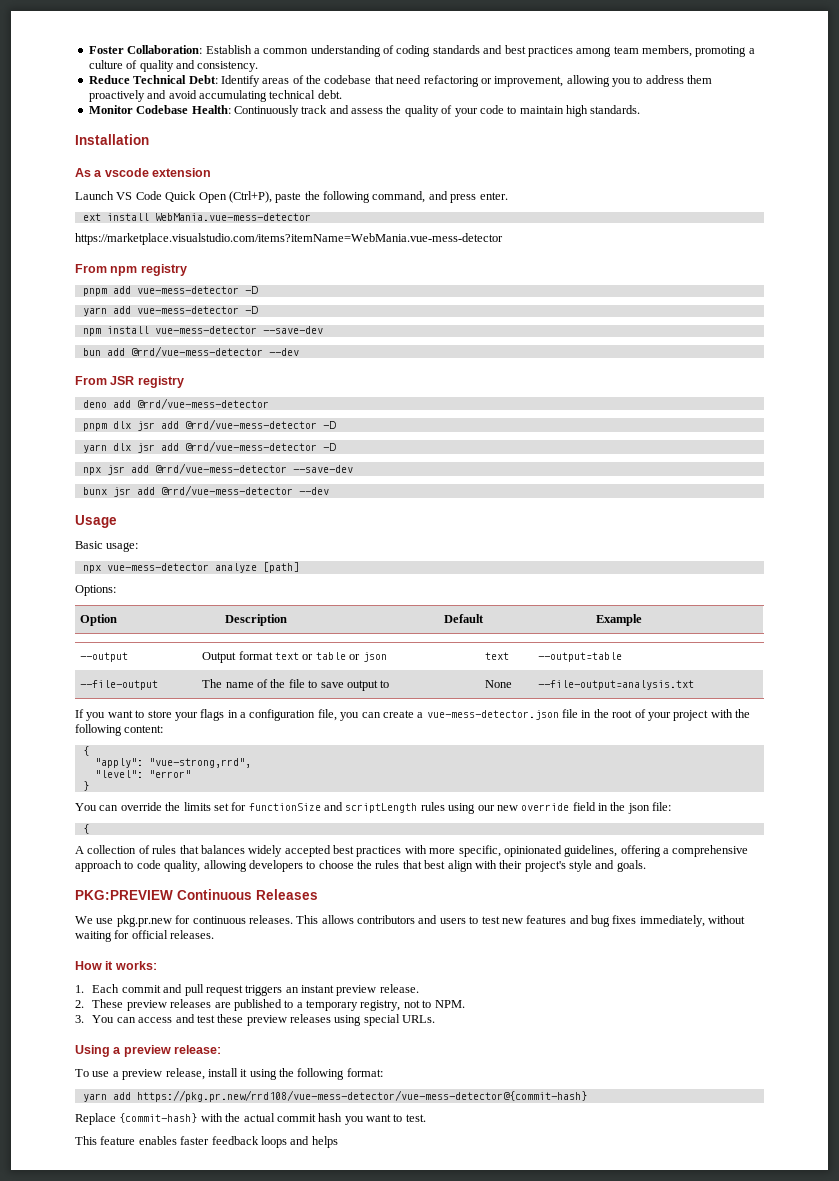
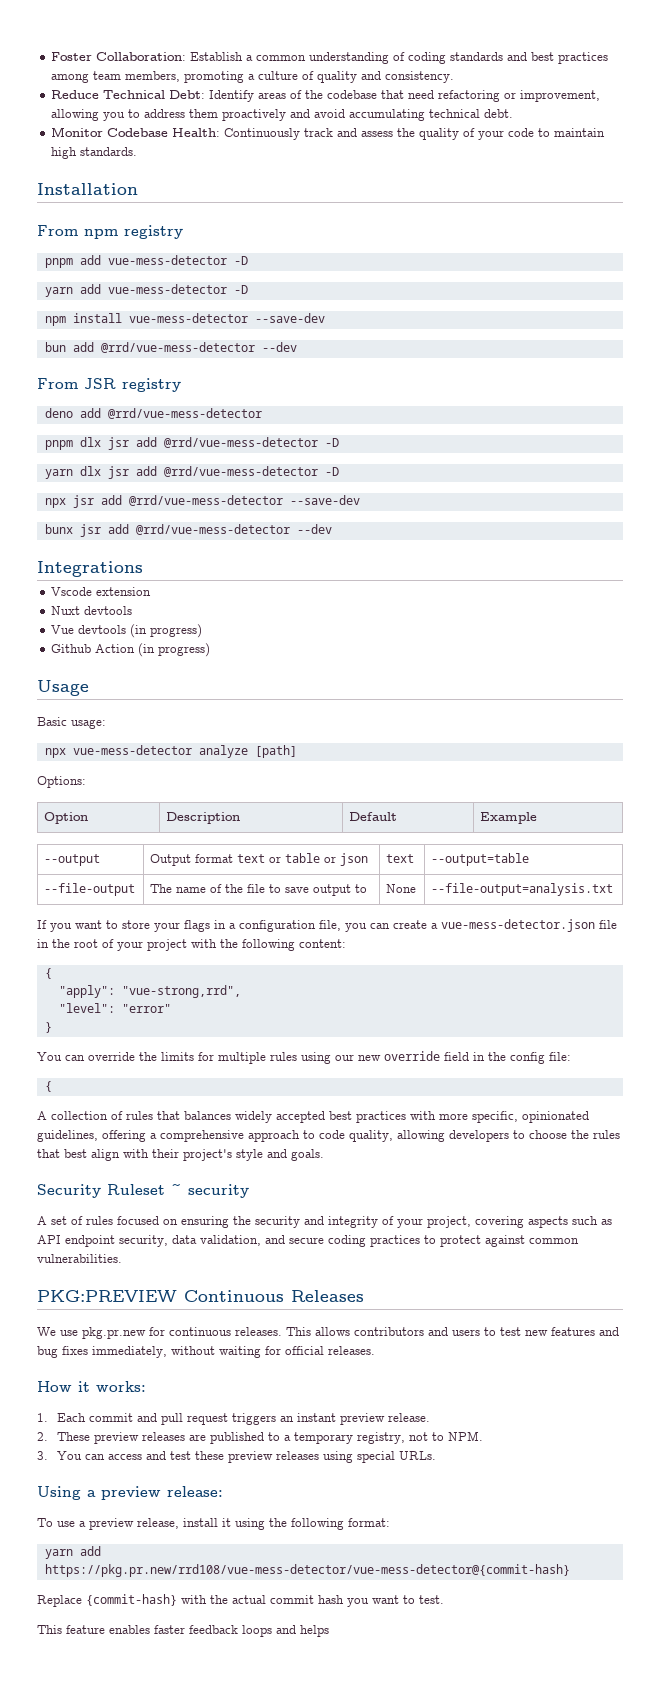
- As a vscode extension
- Launch VS Code Quick Open (Ctrl+P), paste the following command, and press enter.
- ext install WebMania.vue-mess-detector
- https://marketplace.visualstudio.com/items?itemName=WebMania.vue-mess-detector
+ Integrations
+ Vscode extension
+ Nuxt devtools
+ Vue devtools (in progress)
+ Github Action (in progress)
- You can override the limits set for functionSize and scriptLength rules using our new override field in the json file:
+ You can override the limits for multiple rules using our new override field in the config file:
+ Security Ruleset ~ security
+ A set of rules focused on ensuring the security and integrity of your project, covering aspects such as API endpoint security, data validation, and secure coding practices to protect against common vulnerabilities.

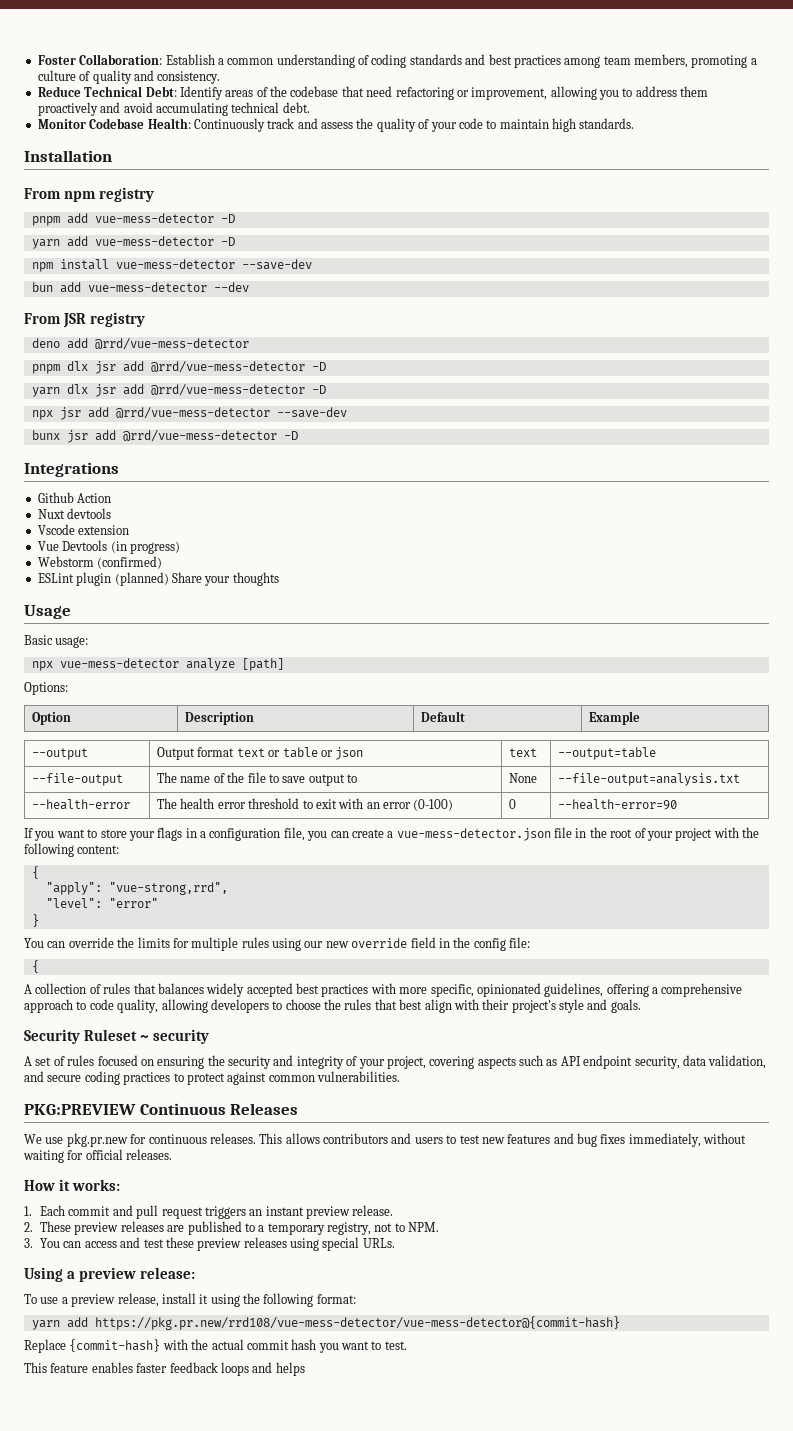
- bun add @rrd/vue-mess-detector --dev
+ bun add vue-mess-detector --dev
- bunx jsr add @rrd/vue-mess-detector --dev
+ bunx jsr add @rrd/vue-mess-detector -D
+ Github Action
+ Nuxt devtools
- Nuxt devtools
- Vue devtools (in progress)
- Github Action (in progress)
+ Vue Devtools (in progress)
+ Webstorm (confirmed)
+ ESLint plugin (planned) Share your thoughts
+ --health-error | The health error threshold to exit with an error (0-100) | 0 | --health-error=90

